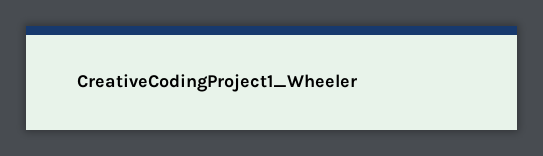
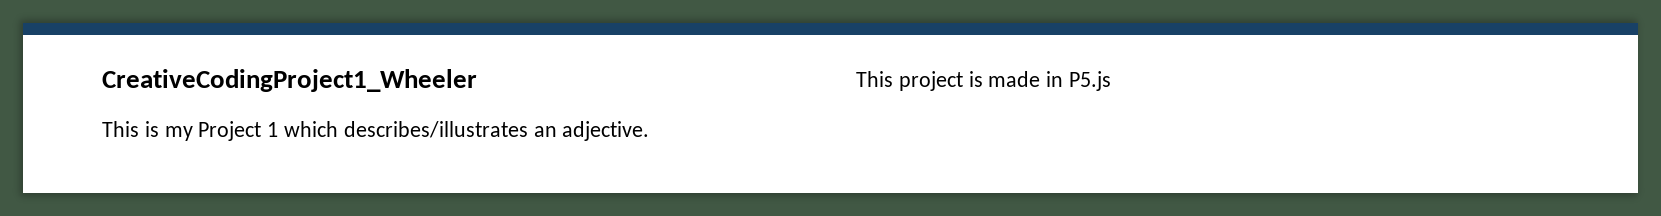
+ This is my Project 1 which describes/illustrates an adjective.
+ This project is made in P5.js

